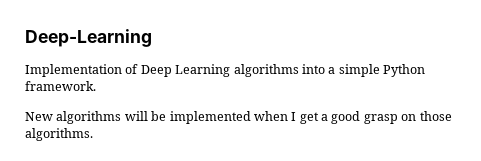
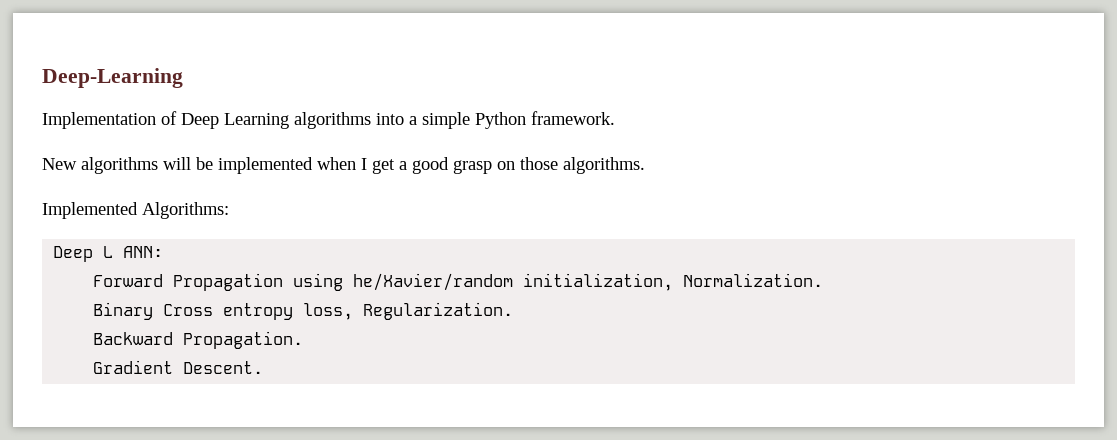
+ Implemented Algorithms:
+ Deep L ANN:
+ Forward Propagation using he/Xavier/random initialization, Normalization.
+ Binary Cross entropy loss, Regularization.
+ Backward Propagation.
+ Gradient Descent.

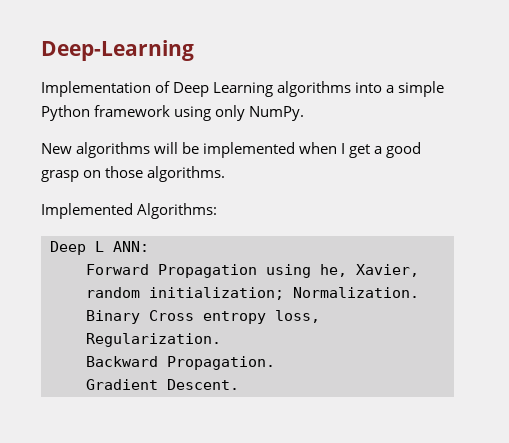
- Implementation of Deep Learning algorithms into a simple Python framework.
+ Implementation of Deep Learning algorithms into a simple Python framework using only NumPy.
- Forward Propagation using he/Xavier/random initialization, Normalization.
+ Forward Propagation using he, Xavier, random initialization; Normalization.

